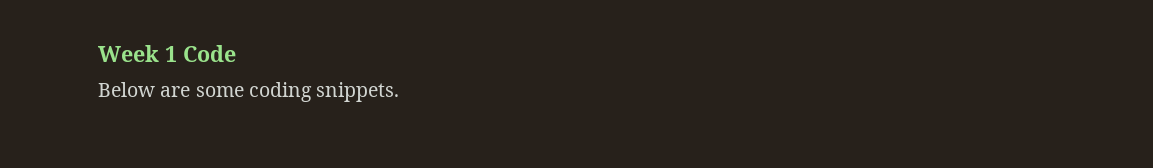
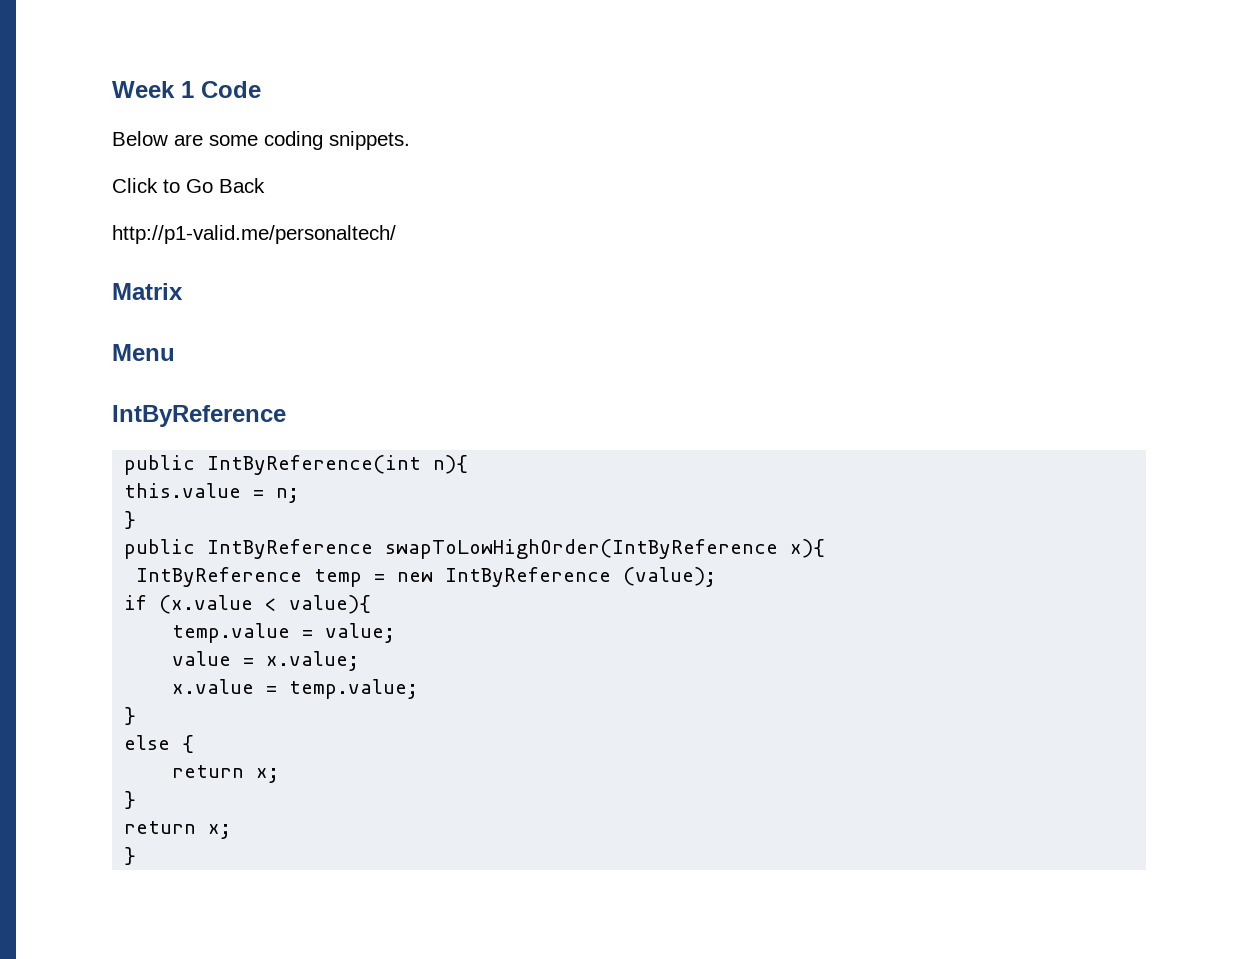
+ Click to Go Back
+ http://p1-valid.me/personaltech/
+ Matrix
+ Menu
+ IntByReference
+ public IntByReference(int n){
+ this.value = n;
+ }
+ public IntByReference swapToLowHighOrder(IntByReference x){
+ IntByReference temp = new IntByReference (value);
+ if (x.value < value){
+ temp.value = value;
+ value = x.value;
+ x.value = temp.value;
+ }
+ else {
+ return x;
+ }
+ return x;
+ }

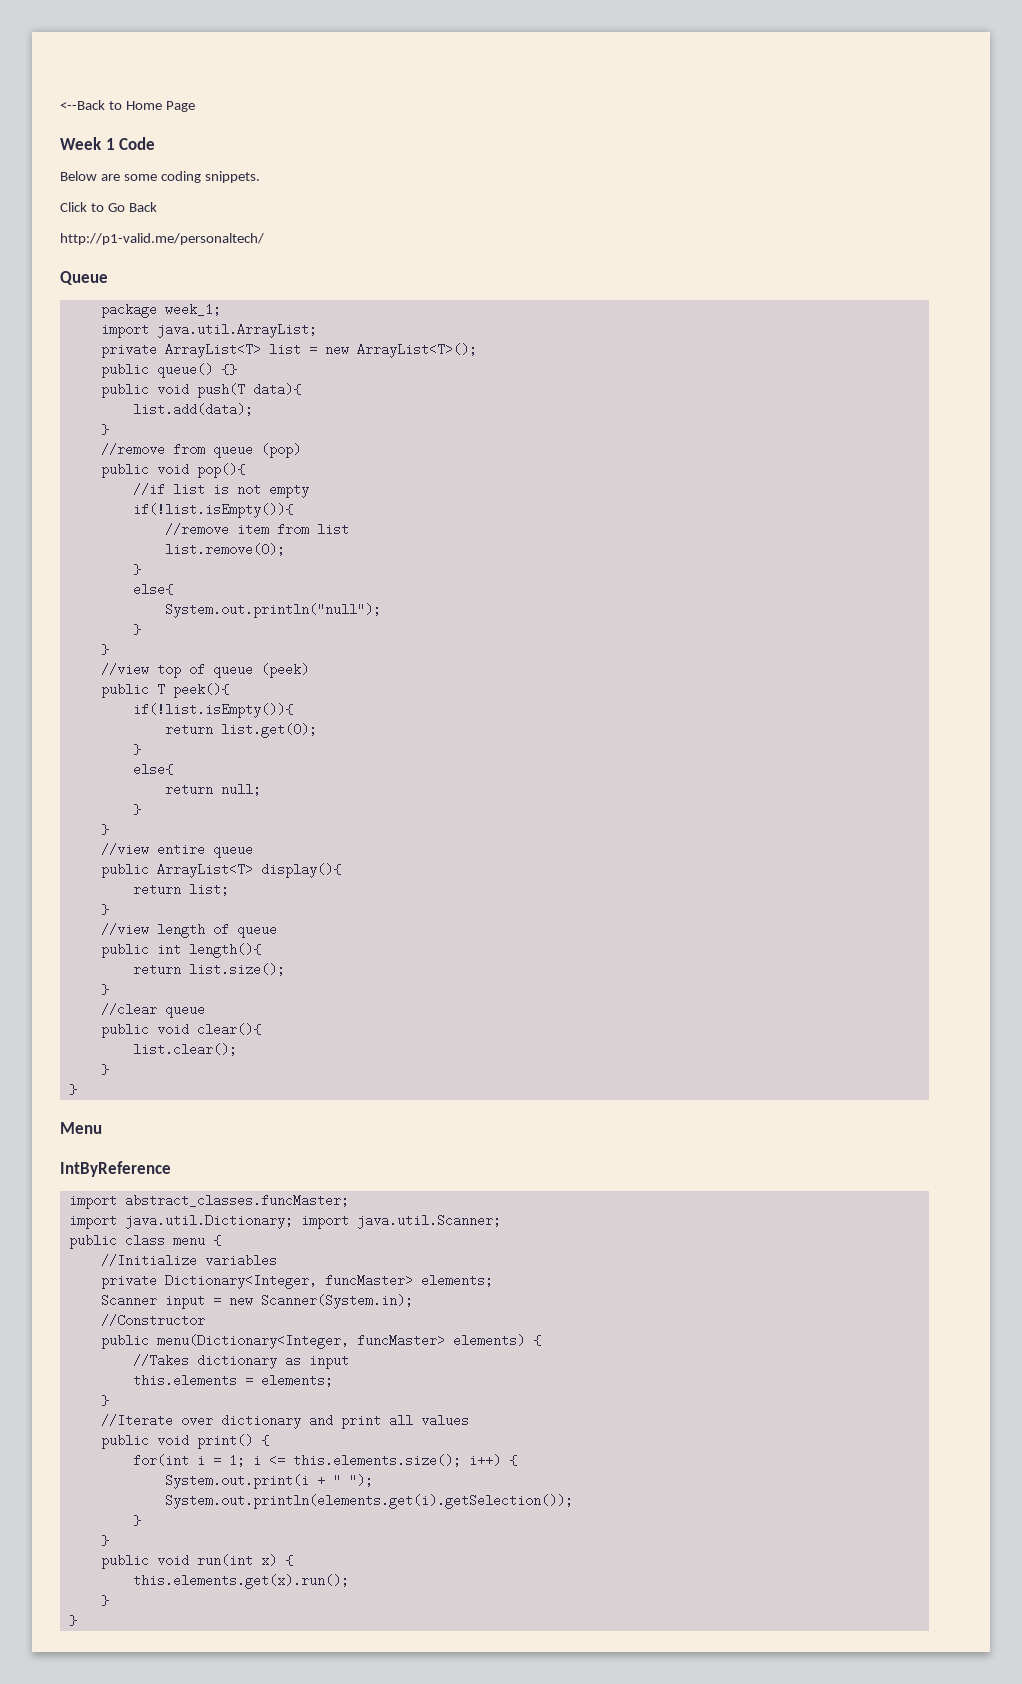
+ <--Back to Home Page
- Matrix
+ Queue
+ package week_1;
+ import java.util.ArrayList;
+ private ArrayList<T> list = new ArrayList<T>();
+ public queue() {}
+ public void push(T data){
+ list.add(data);
+ }
+ //remove from queue (pop)
+ public void pop(){
+ //if list is not empty
+ if(!list.isEmpty()){
+ //remove item from list
+ list.remove(0);
+ }
+ else{
+ System.out.println("null");
+ }
+ }
+ //view top of queue (peek)
+ public T peek(){
+ if(!list.isEmpty()){
+ return list.get(0);
+ }
+ else{
+ return null;
+ }
+ }
+ //view entire queue
+ public ArrayList<T> display(){
+ return list;
+ }
+ //view length of queue
+ public int length(){
+ return list.size();
+ }
+ //clear queue
+ public void clear(){
+ list.clear();
+ }
+ }
  Menu
  IntByReference
- public IntByReference(int n){
- this.value = n;
+ import abstract_classes.funcMaster;
+ import java.util.Dictionary; import java.util.Scanner;
+ public class menu {
+ //Initialize variables
+ private Dictionary<Integer, funcMaster> elements;
+ Scanner input = new Scanner(System.in);
+ //Constructor
+ public menu(Dictionary<Integer, funcMaster> elements) {
+ //Takes dictionary as input
+ this.elements = elements;
  }
- public IntByReference swapToLowHighOrder(IntByReference x){
- IntByReference temp = new IntByReference (value);
- if (x.value < value){
- temp.value = value;
- value = x.value;
- x.value = temp.value;
+ //Iterate over dictionary and print all values
+ public void print() {
+ for(int i = 1; i <= this.elements.size(); i++) {
+ System.out.print(i + " ");
+ System.out.println(elements.get(i).getSelection());
  }
- else {
- return x;
  }
- return x;
+ public void run(int x) {
+ this.elements.get(x).run();
+ }

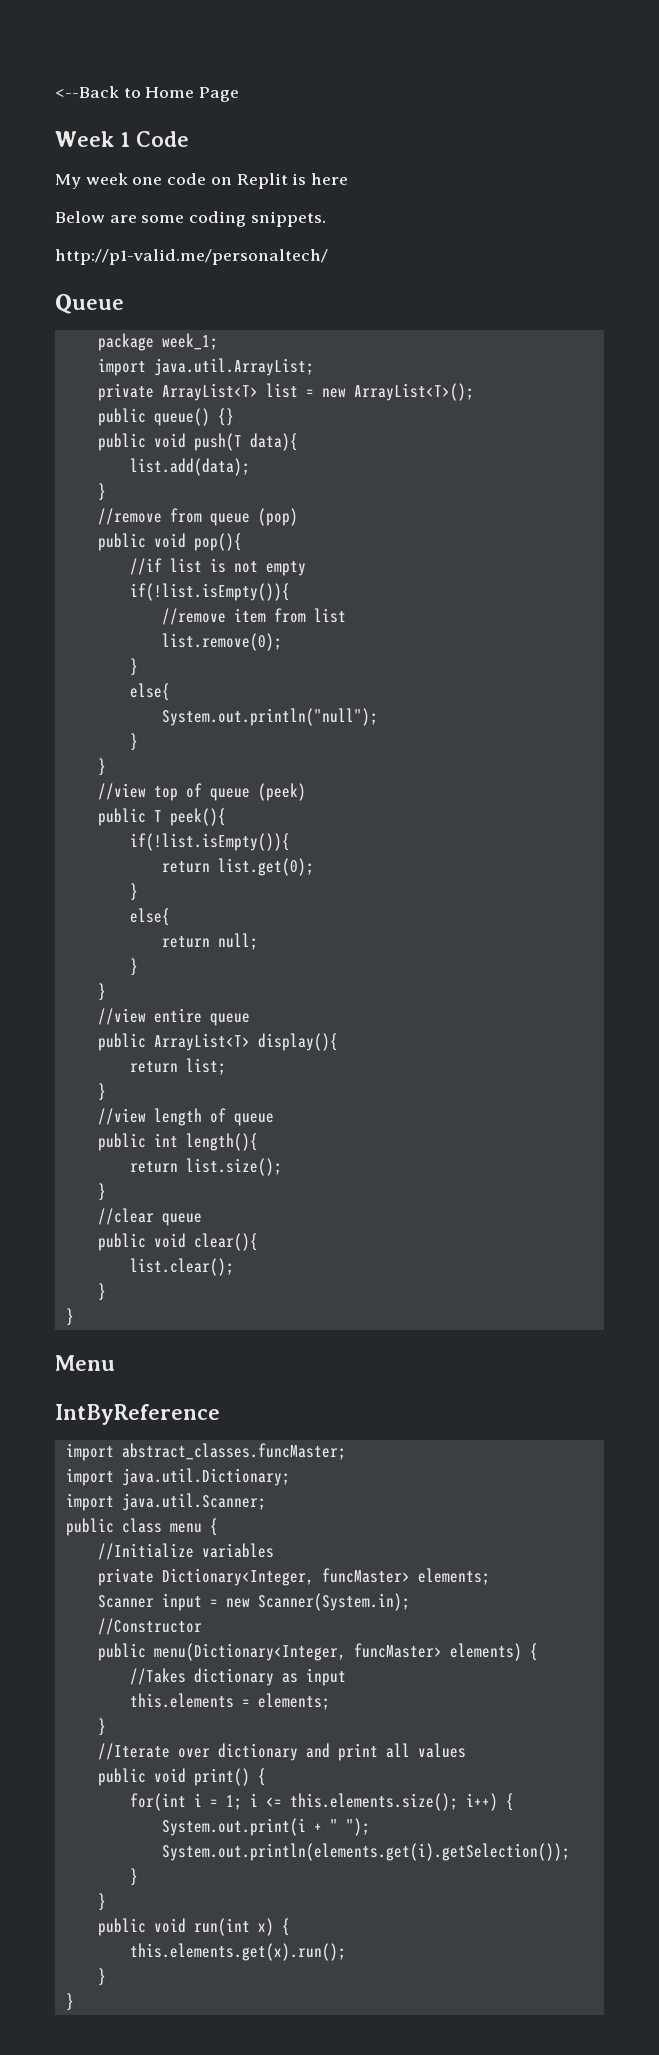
+ My week one code on Replit is here
- Click to Go Back
- import java.util.Dictionary; import java.util.Scanner;
+ import java.util.Dictionary;
+ import java.util.Scanner;

